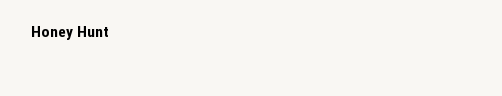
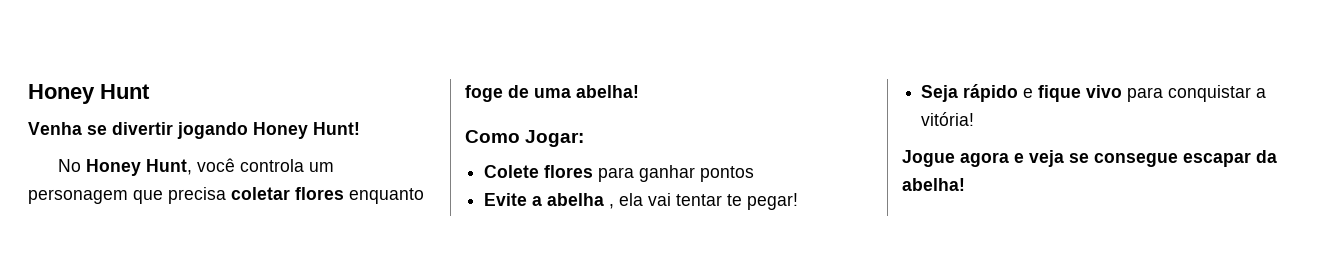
+ Venha se divertir jogando Honey Hunt!
+ No Honey Hunt, você controla um personagem que precisa coletar flores enquanto foge de uma abelha!
+ Como Jogar:
+ Colete flores para ganhar pontos
+ Evite a abelha , ela vai tentar te pegar!
+ Seja rápido e fique vivo para conquistar a vitória!
+ Jogue agora e veja se consegue escapar da abelha!

